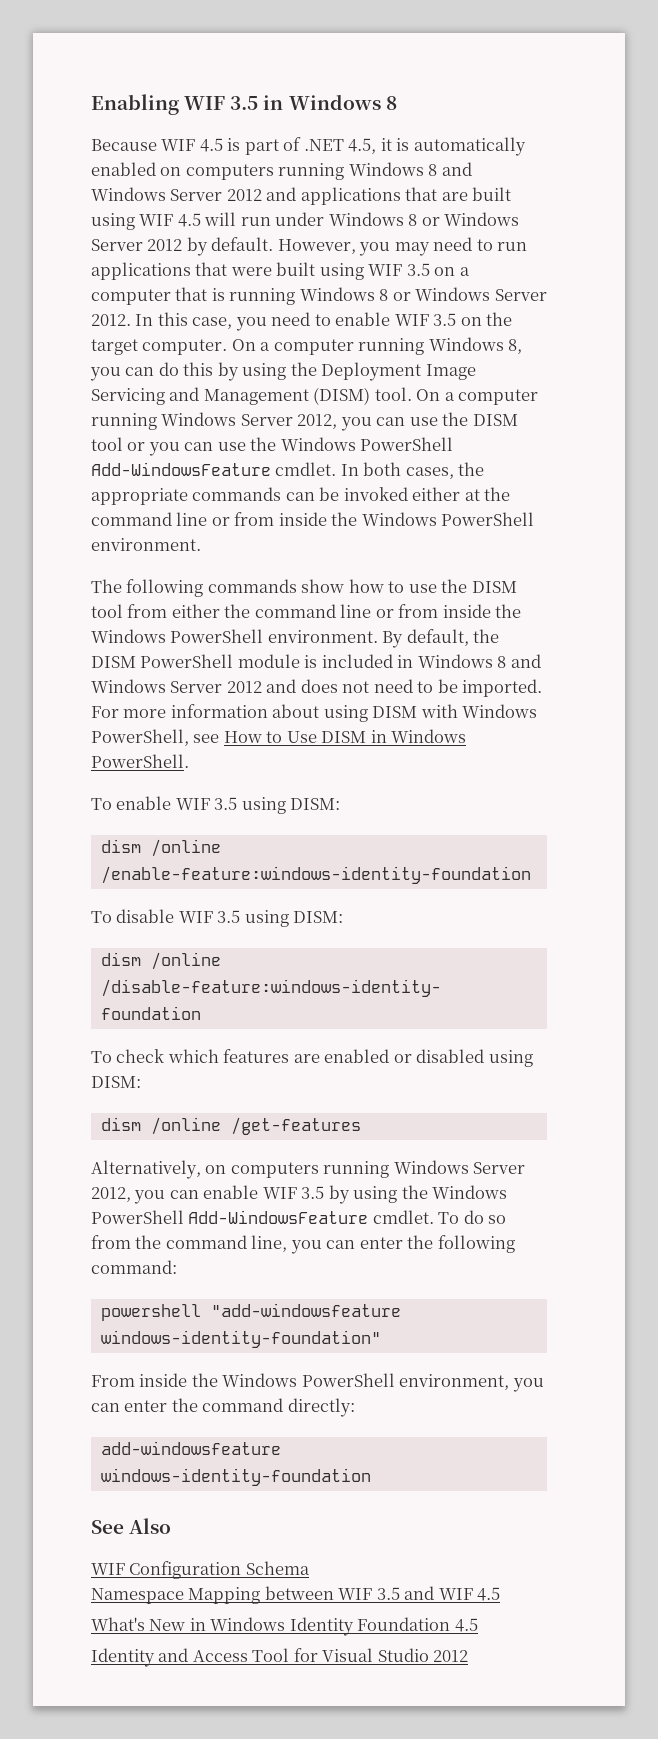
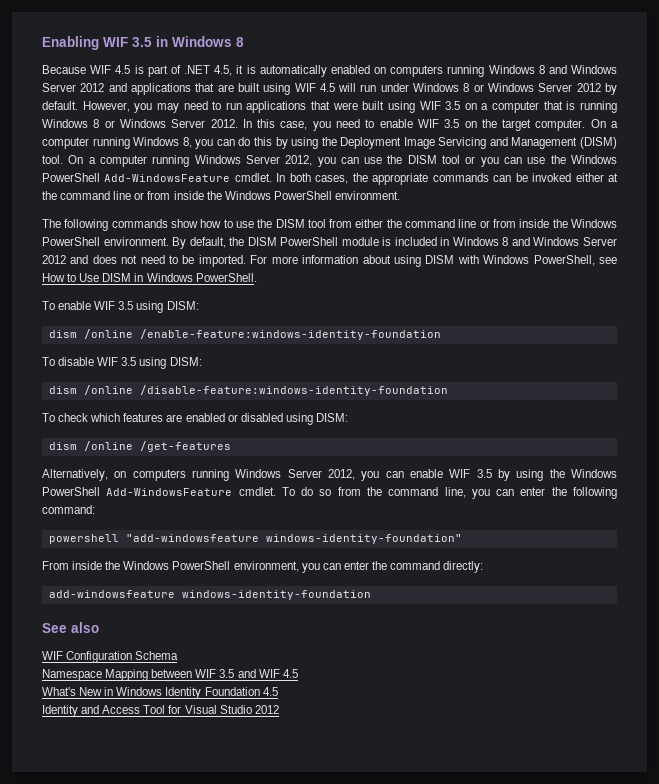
- See Also
+ See also

